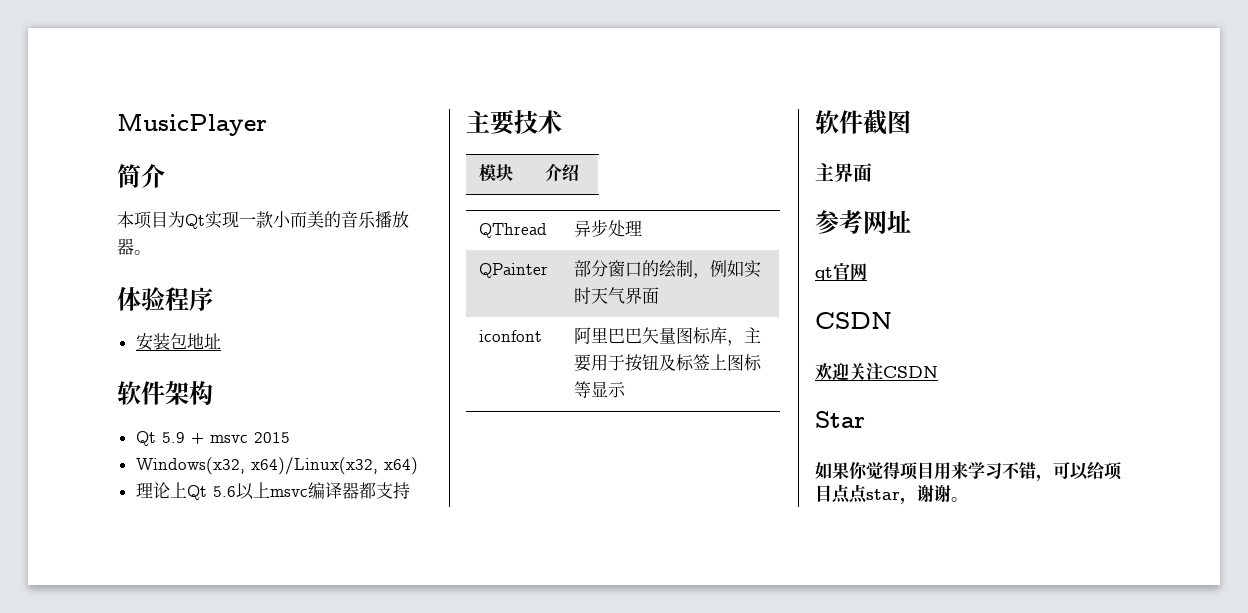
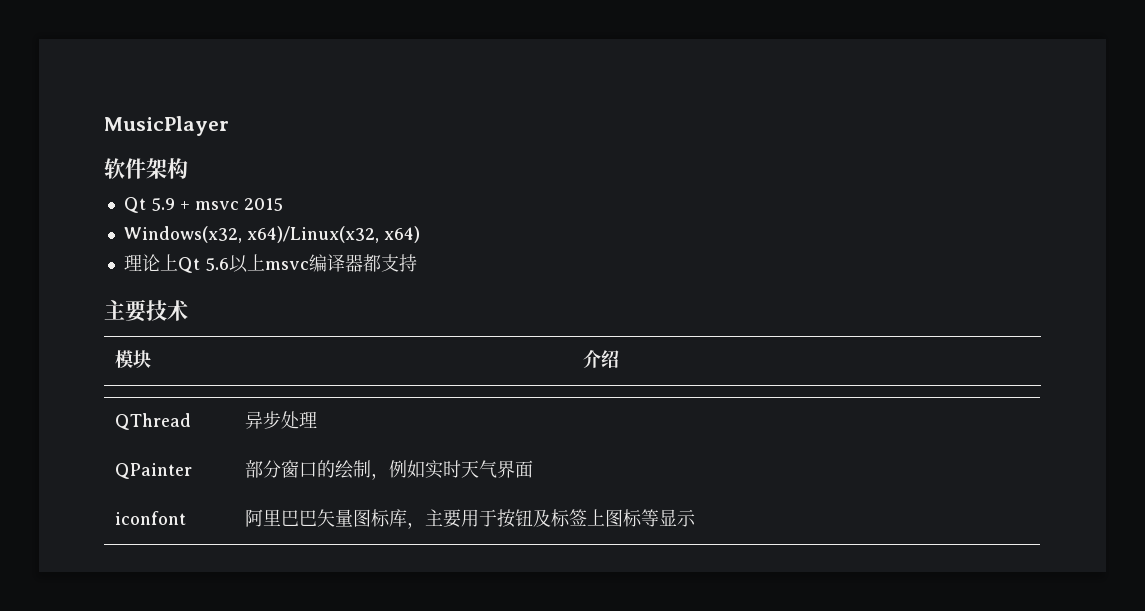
- 简介
- 本项目为Qt实现一款小而美的音乐播放器。
- 体验程序
- 安装包地址
- 软件截图
- 主界面
- 参考网址
- qt官网
- CSDN
- 欢迎关注CSDN
- Star
- 如果你觉得项目用来学习不错，可以给项目点点star，谢谢。

